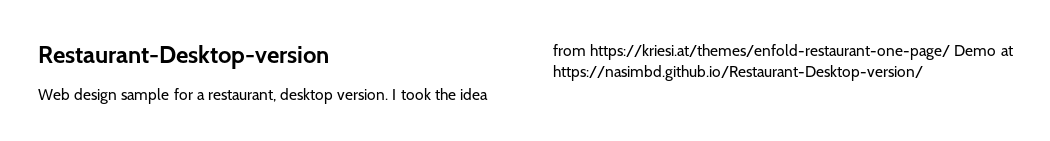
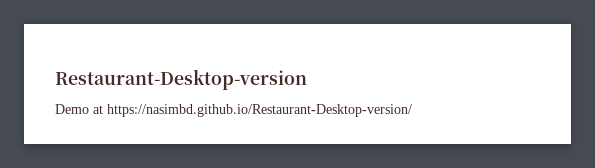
- Web design sample for a restaurant, desktop version. I took the idea from https://kriesi.at/themes/enfold-restaurant-one-page/ Demo at https://nasimbd.github.io/Restaurant-Desktop-version/
+ Demo at https://nasimbd.github.io/Restaurant-Desktop-version/

